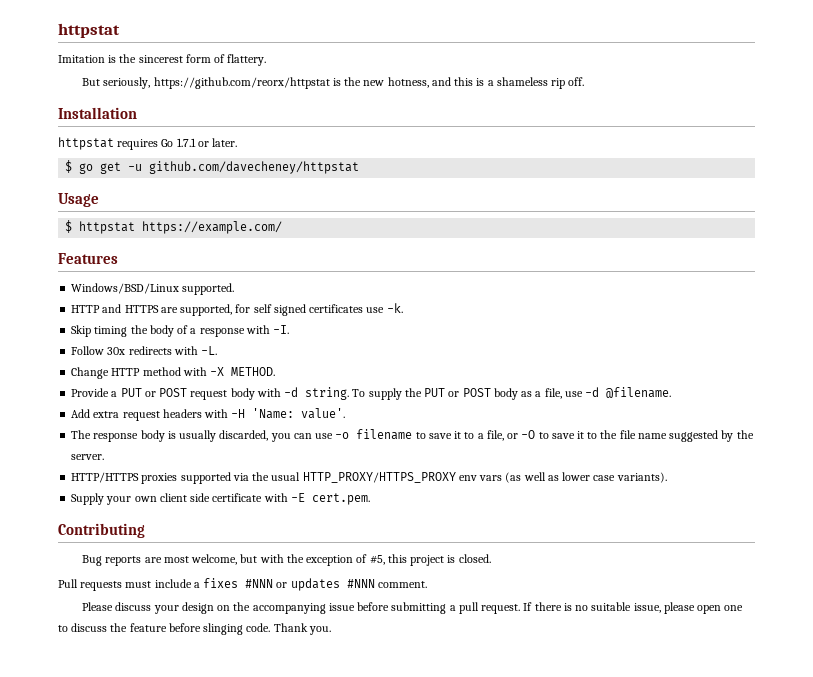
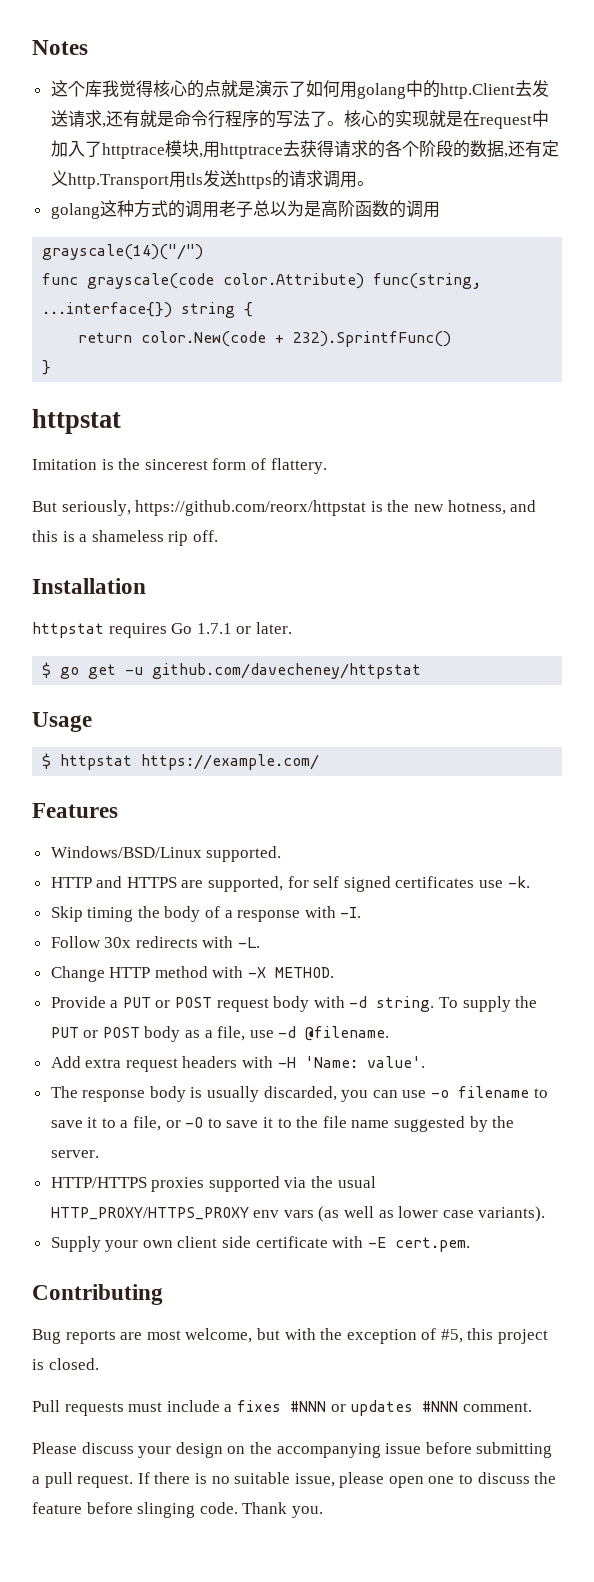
+ Notes
+ 这个库我觉得核心的点就是演示了如何用golang中的http.Client去发送请求,还有就是命令行程序的写法了。核心的实现就是在request中加入了httptrace模块,用httptrace去获得请求的各个阶段的数据,还有定义http.Transport用tls发送https的请求调用。
+ golang这种方式的调用老子总以为是高阶函数的调用
+ grayscale(14)("/")
+ func grayscale(code color.Attribute) func(string, ...interface{}) string {
+ return color.New(code + 232).SprintfFunc()
+ }

